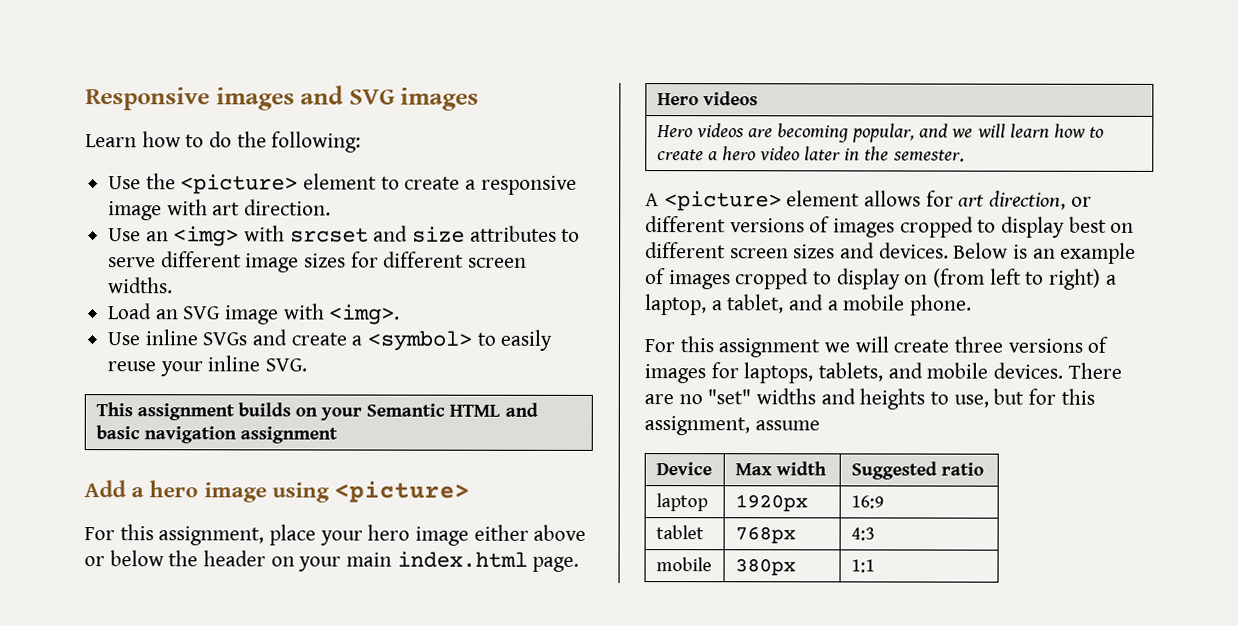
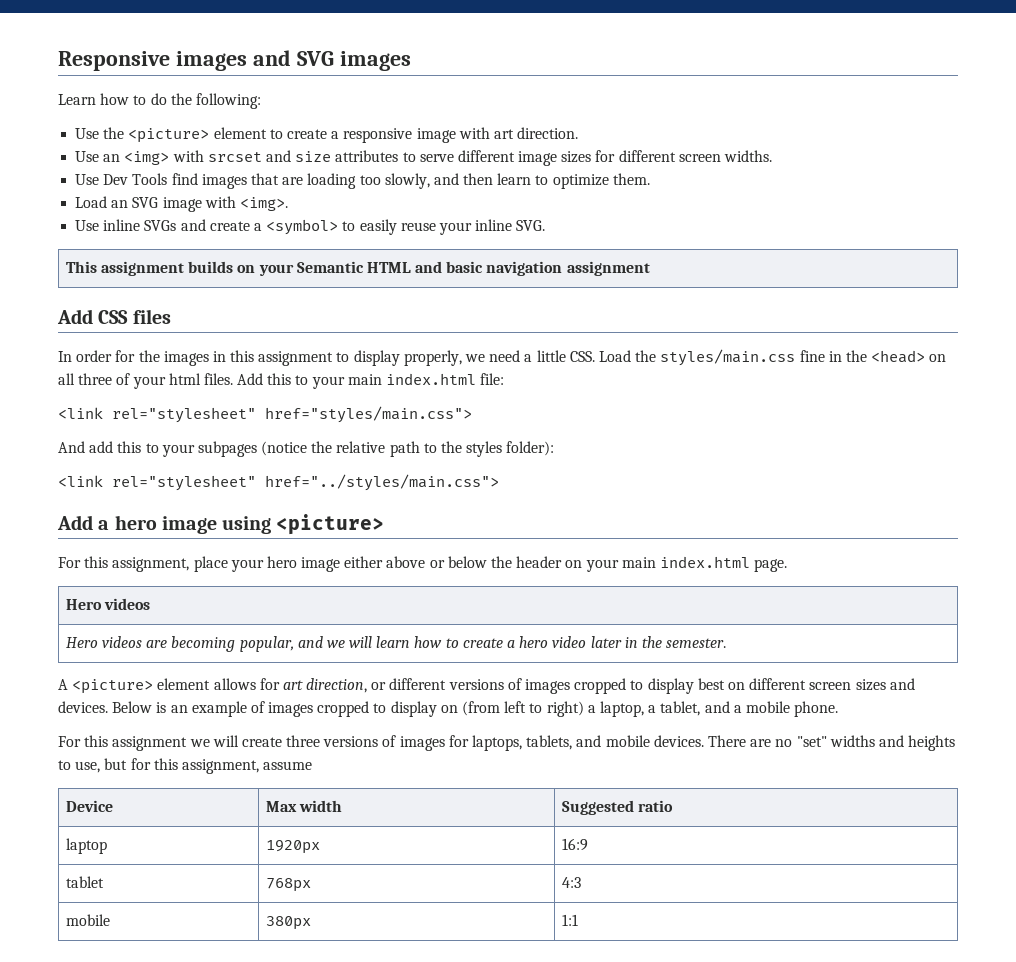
+ Use Dev Tools find images that are loading too slowly, and then learn to optimize them.
+ Add CSS files
+ In order for the images in this assignment to display properly, we need a little CSS. Load the styles/main.css fine in the <head> on all three of your html files. Add this to your main index.html file:
+ <link rel="stylesheet" href="styles/main.css">
+ And add this to your subpages (notice the relative path to the styles folder):
+ <link rel="stylesheet" href="../styles/main.css">

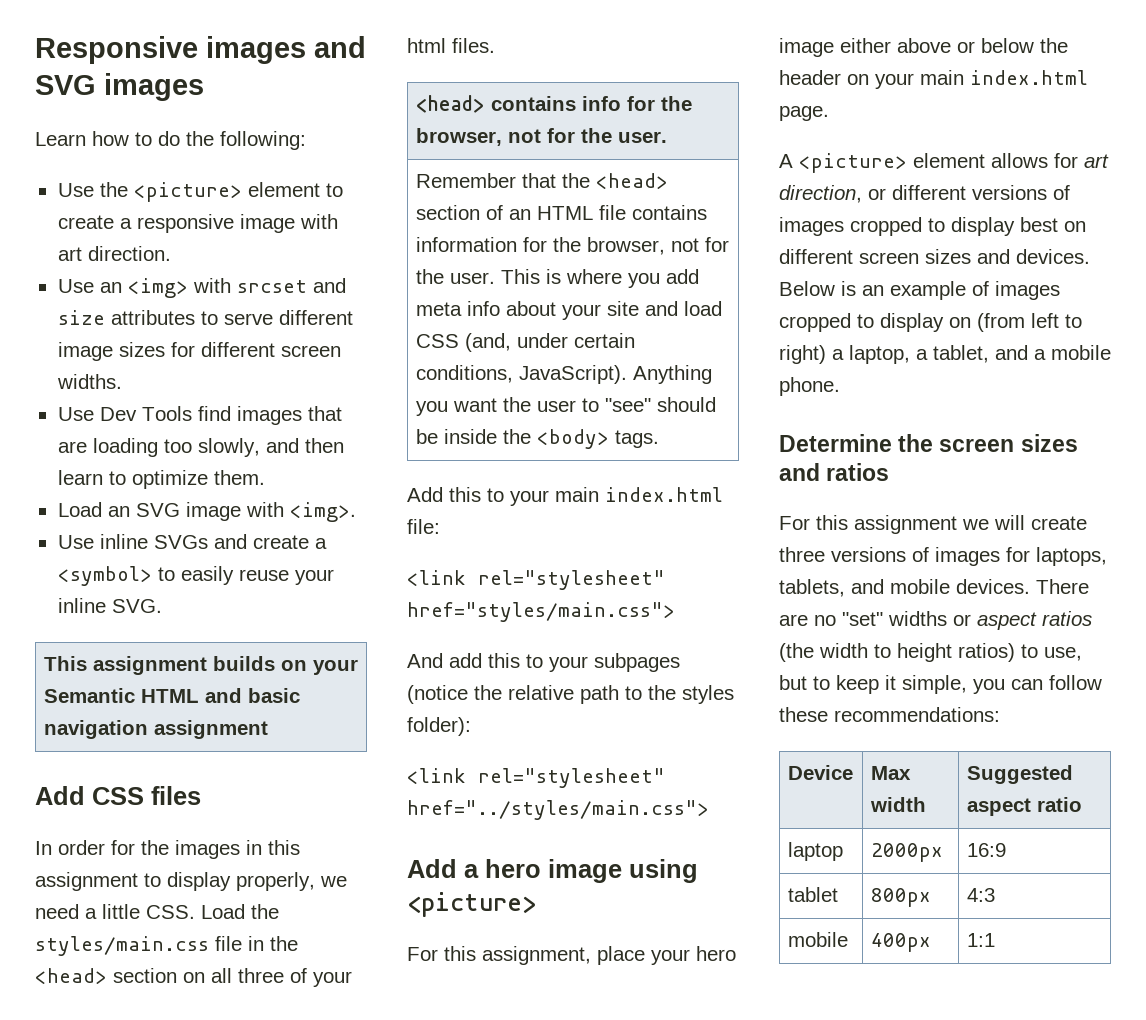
- In order for the images in this assignment to display properly, we need a little CSS. Load the styles/main.css fine in the <head> on all three of your html files. Add this to your main index.html file:
+ In order for the images in this assignment to display properly, we need a little CSS. Load the styles/main.css file in the <head> section on all three of your html files.
+ <head> contains info for the browser, not for the user.
+ Remember that the <head> section of an HTML file contains information for the browser, not for the user. This is where you add meta info about your site and load CSS (and, under certain conditions, JavaScript). Anything you want the user to "see" should be inside the <body> tags.
+ Add this to your main index.html file:
  For this assignment, place your hero image either above or below the header on your main index.html page.
- Hero videos
- Hero videos are becoming popular, and we will learn how to create a hero video later in the semester.
+ Determine the screen sizes and ratios
- There are no "set" widths and heights to use, but for this assignment, assume
+ There are no "set" widths or aspect ratios (the width to height ratios) to use, but to keep it simple, you can follow these recommendations:
- Device | Max width | Suggested ratio
+ Device | Max width | Suggested aspect ratio
- laptop | 1920px | 16:9
+ laptop | 2000px | 16:9
- tablet | 768px | 4:3
+ tablet | 800px | 4:3
- mobile | 380px | 1:1
+ mobile | 400px | 1:1

